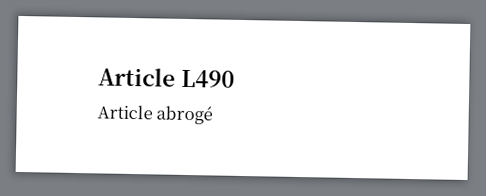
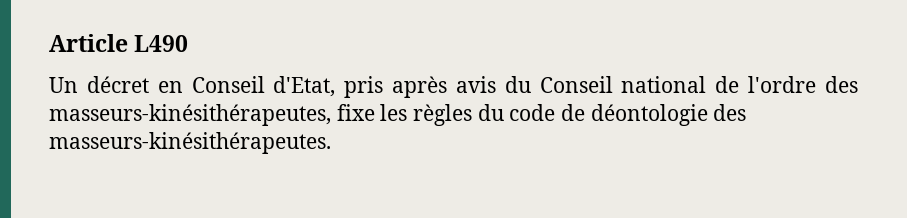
- Article abrogé
+ Un décret en Conseil d'Etat, pris après avis du Conseil national de l'ordre des masseurs-kinésithérapeutes, fixe les règles du code de déontologie des masseurs-kinésithérapeutes.

